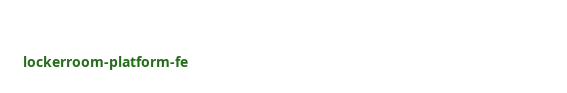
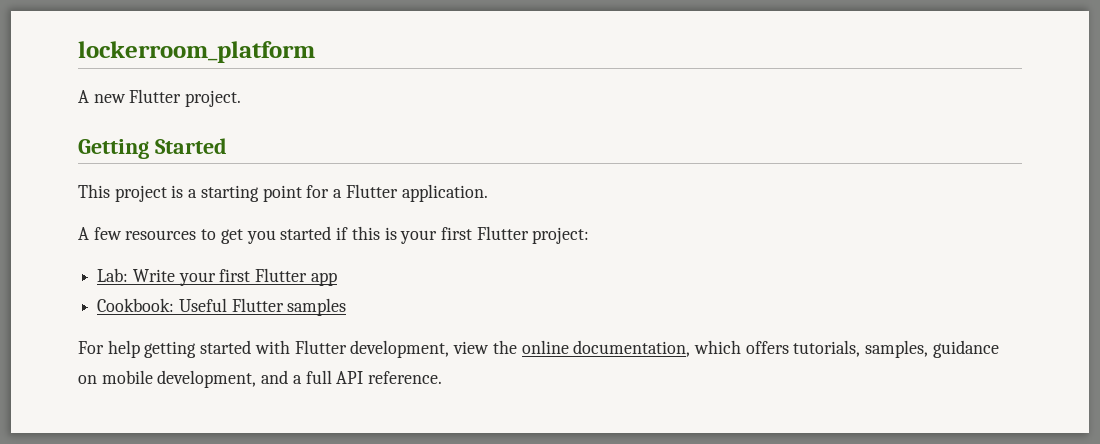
- lockerroom-platform-fe
+ lockerroom_platform
+ A new Flutter project.
+ Getting Started
+ This project is a starting point for a Flutter application.
+ A few resources to get you started if this is your first Flutter project:
+ Lab: Write your first Flutter app
+ Cookbook: Useful Flutter samples
+ For help getting started with Flutter development, view the online documentation, which offers tutorials, samples, guidance on mobile development, and a full API reference.

